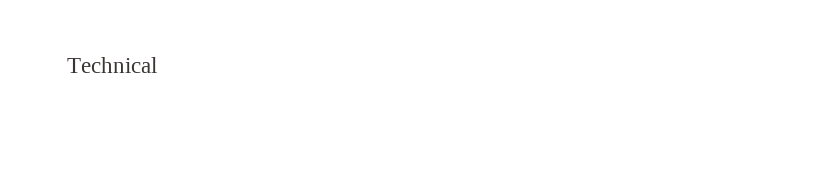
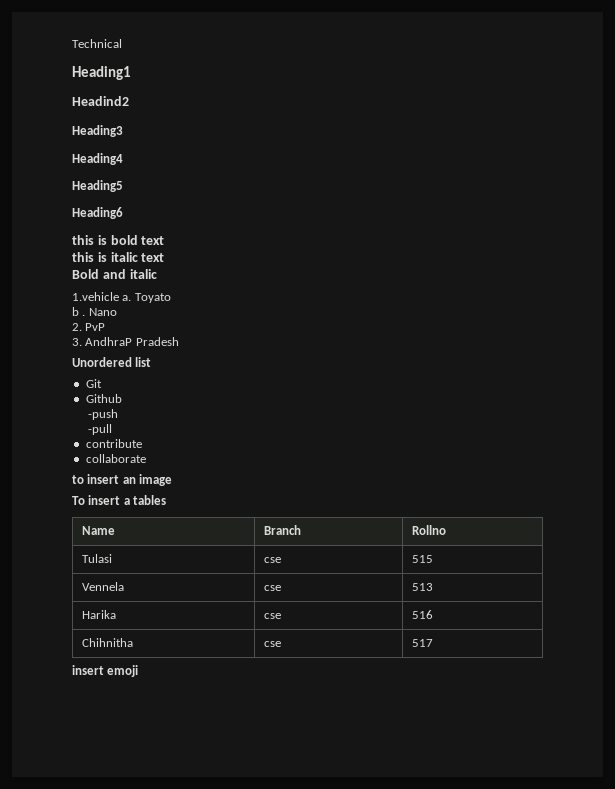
+ Heading1
+ Headind2
+ Heading3
+ Heading4
+ Heading5
+ Heading6
+ this is bold text
+ this is italic text
+ Bold and italic
+ 1.vehicle a. Toyato
+ b . Nano
+ 2. PvP
+ 3. AndhraP Pradesh
+ Unordered list
+ Git
+ Github
+ -push
+ -pull
+ contribute
+ collaborate
+ to insert an image
+ To insert a tables
+ Name | Branch | Rollno
+ Tulasi | cse | 515
+ Vennela | cse | 513
+ Harika | cse | 516
+ Chihnitha | cse | 517
+ insert emoji

